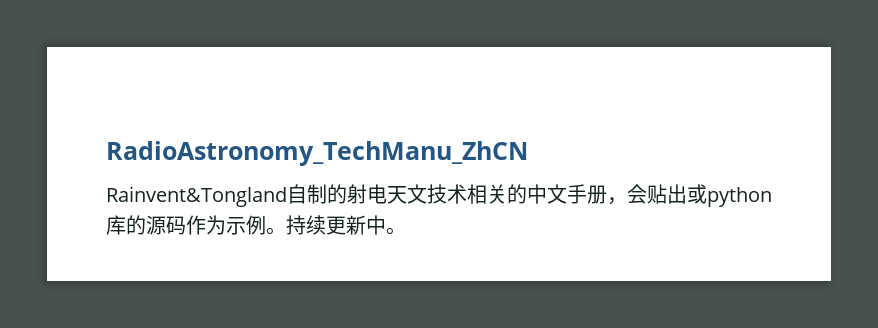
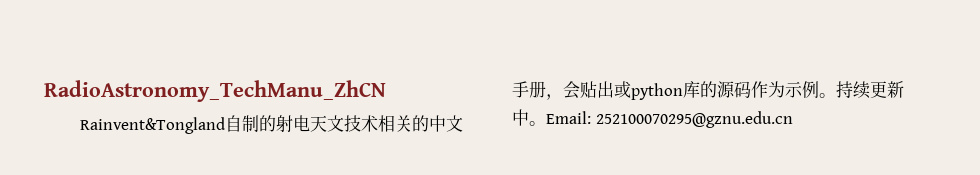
+ Email: 252100070295@gznu.edu.cn

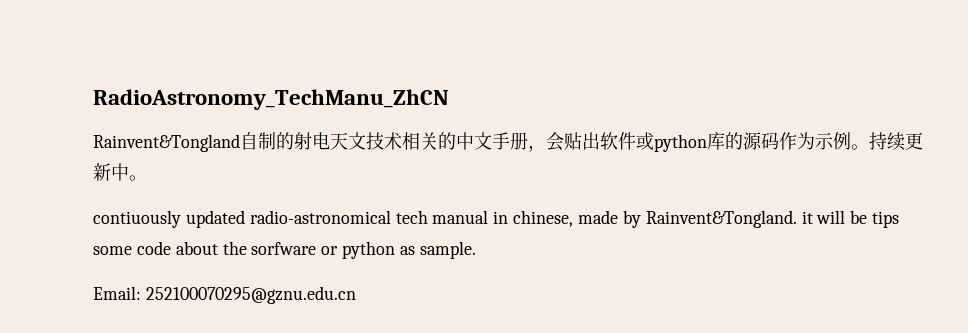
- Rainvent&Tongland自制的射电天文技术相关的中文手册，会贴出或python库的源码作为示例。
+ Rainvent&Tongland自制的射电天文技术相关的中文手册，会贴出软件或python库的源码作为示例。
- 持续更新中。Email: 252100070295@gznu.edu.cn
+ 持续更新中。
+ contiuously updated radio-astronomical tech manual in chinese, made by Rainvent&Tongland. it will be tips some code about the sorfware or python as sample.
+ Email: 252100070295@gznu.edu.cn

